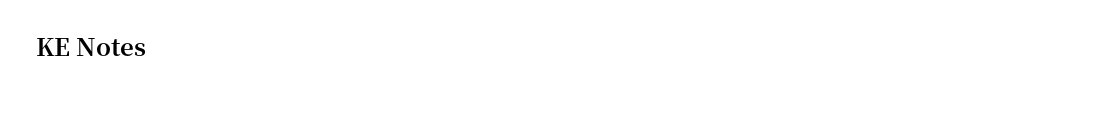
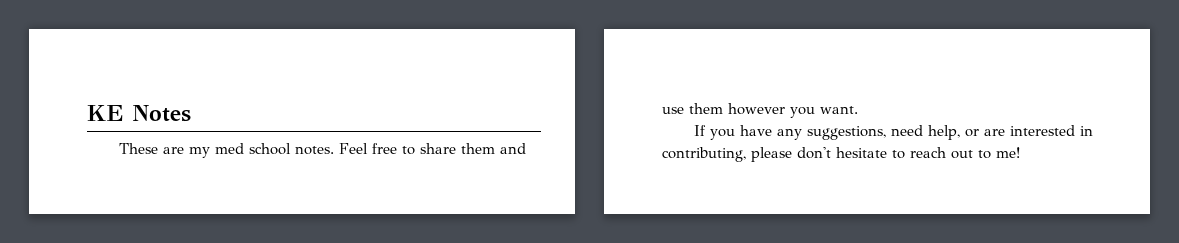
+ These are my med school notes. Feel free to share them and use them however you want.
+ If you have any suggestions, need help, or are interested in contributing, please don't hesitate to reach out to me!

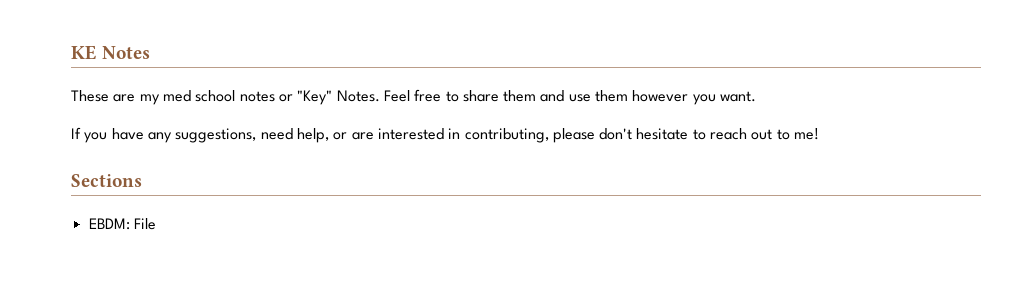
- These are my med school notes.
+ These are my med school notes or "Key" Notes.
+ Sections
+ EBDM: File

